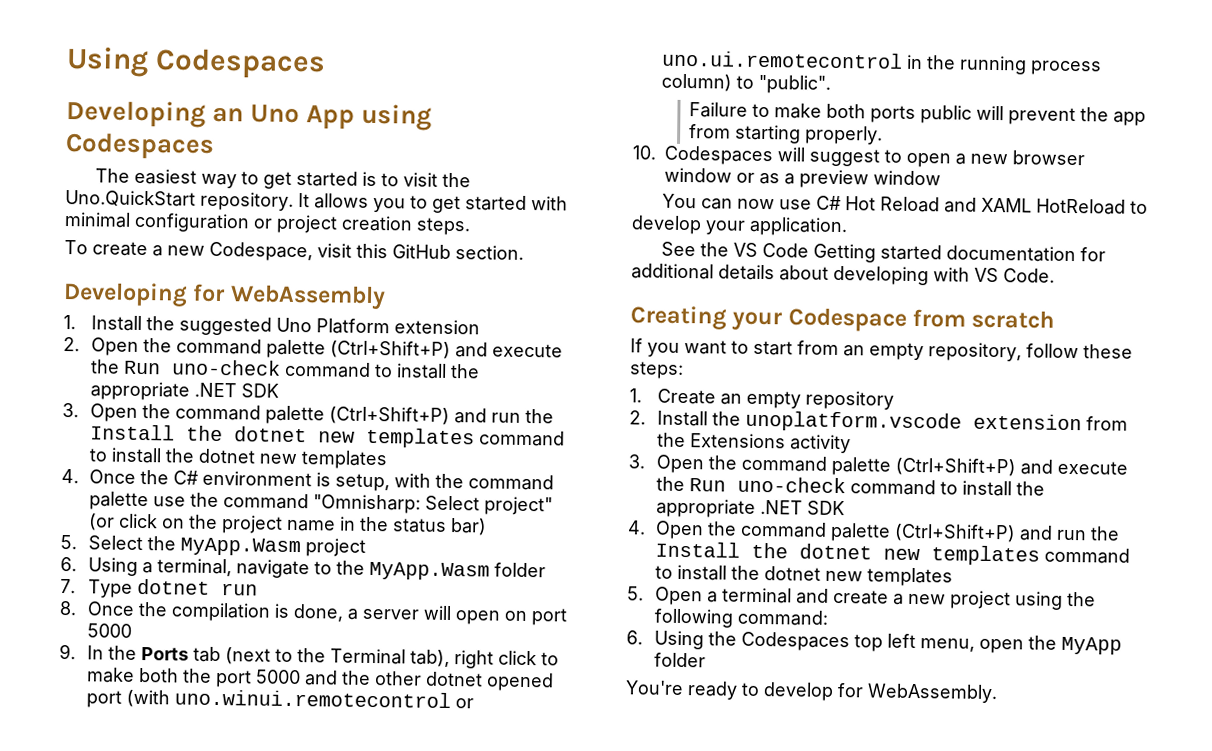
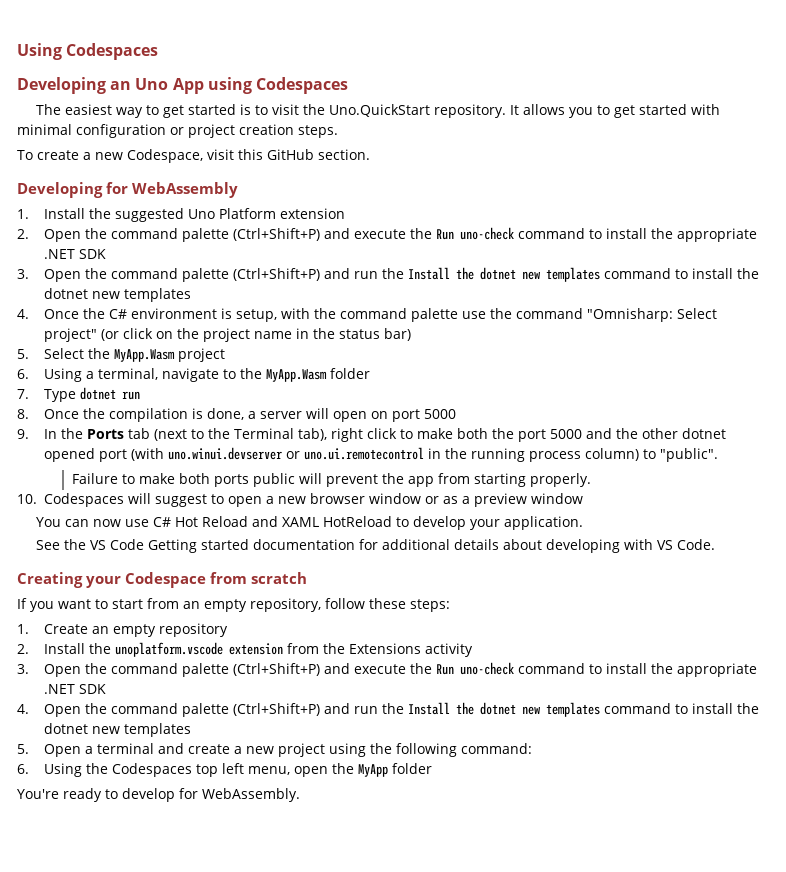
- 9. In the Ports tab (next to the Terminal tab), right click to make both the port 5000 and the other dotnet opened port (with uno.winui.remotecontrol or uno.ui.remotecontrol in the running process column) to "public".
+ 9. In the Ports tab (next to the Terminal tab), right click to make both the port 5000 and the other dotnet opened port (with uno.winui.devserver or uno.ui.remotecontrol in the running process column) to "public".

